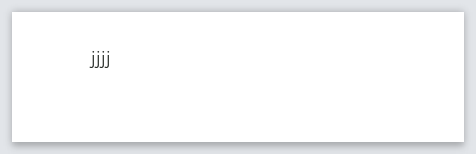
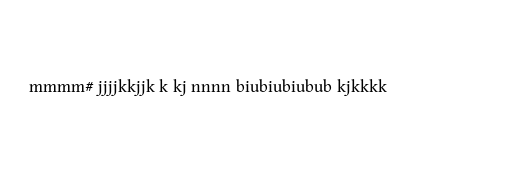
- jjjj
+ mmmm# jjjjkkjjk k kj nnnn biubiubiubub kjkkkk

